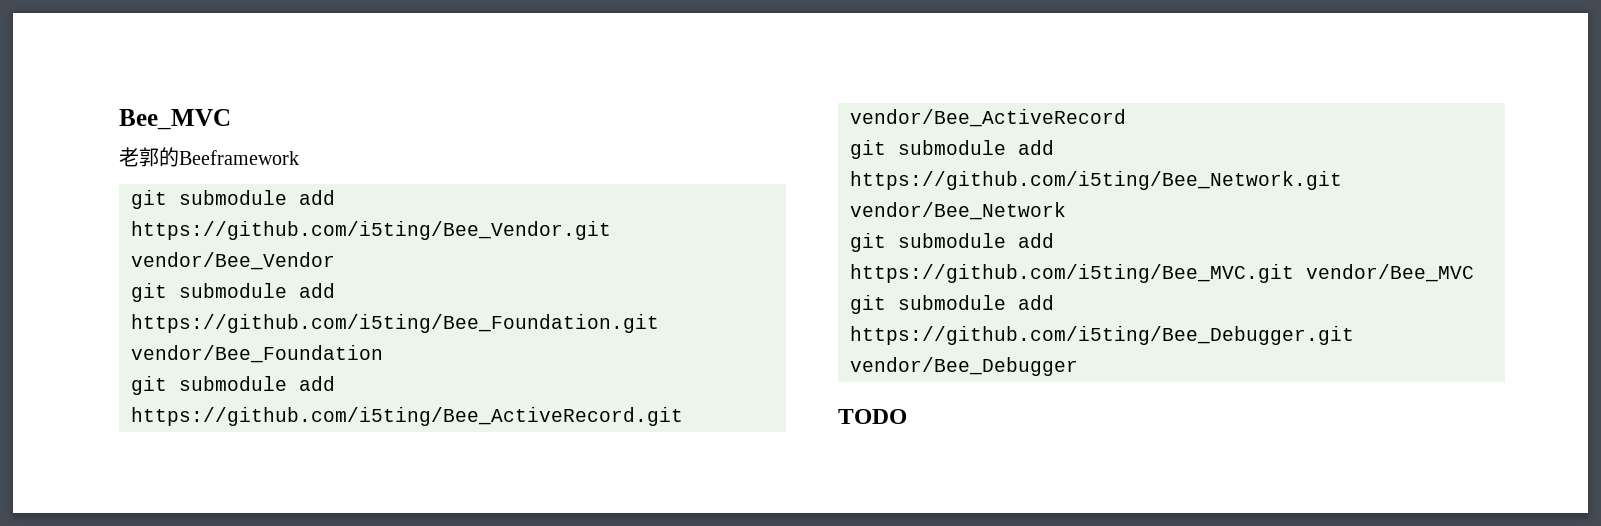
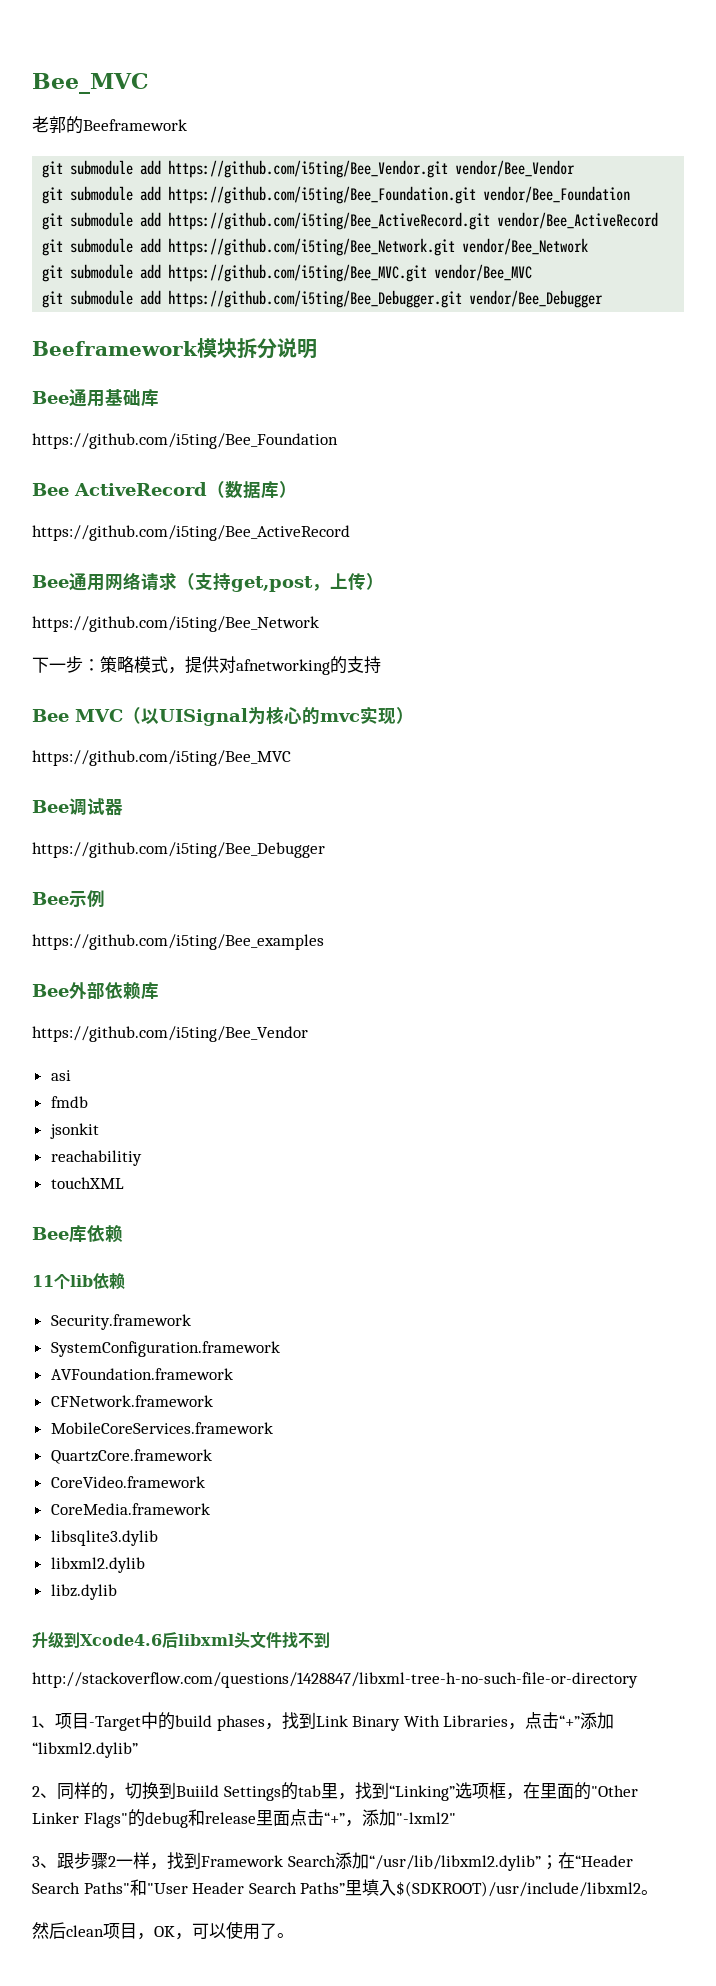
- TODO
+ Beeframework模块拆分说明
+ Bee通用基础库
+ https://github.com/i5ting/Bee_Foundation
+ Bee ActiveRecord（数据库）
+ https://github.com/i5ting/Bee_ActiveRecord
+ Bee通用网络请求（支持get,post，上传）
+ https://github.com/i5ting/Bee_Network
+ 下一步：策略模式，提供对afnetworking的支持
+ Bee MVC（以UISignal为核心的mvc实现）
+ https://github.com/i5ting/Bee_MVC
+ Bee调试器
+ https://github.com/i5ting/Bee_Debugger
+ Bee示例
+ https://github.com/i5ting/Bee_examples
+ Bee外部依赖库
+ https://github.com/i5ting/Bee_Vendor
+ asi
+ fmdb
+ jsonkit
+ reachabilitiy
+ touchXML
+ Bee库依赖
+ 11个lib依赖
+ Security.framework
+ SystemConfiguration.framework
+ AVFoundation.framework
+ CFNetwork.framework
+ MobileCoreServices.framework
+ QuartzCore.framework
+ CoreVideo.framework
+ CoreMedia.framework
+ libsqlite3.dylib
+ libxml2.dylib
+ libz.dylib
+ 升级到Xcode4.6后libxml头文件找不到
+ http://stackoverflow.com/questions/1428847/libxml-tree-h-no-such-file-or-directory
+ 1、项目-Target中的build phases，找到Link Binary With Libraries，点击“+”添加“libxml2.dylib”
+ 2、同样的，切换到Buiild Settings的tab里，找到“Linking”选项框，在里面的"Other Linker Flags"的debug和release里面点击“+”，添加"-lxml2"
+ 3、跟步骤2一样，找到Framework Search添加“/usr/lib/libxml2.dylib”；在“Header Search Paths"和"User Header Search Paths”里填入$(SDKROOT)/usr/include/libxml2。
+ 然后clean项目，OK，可以使用了。

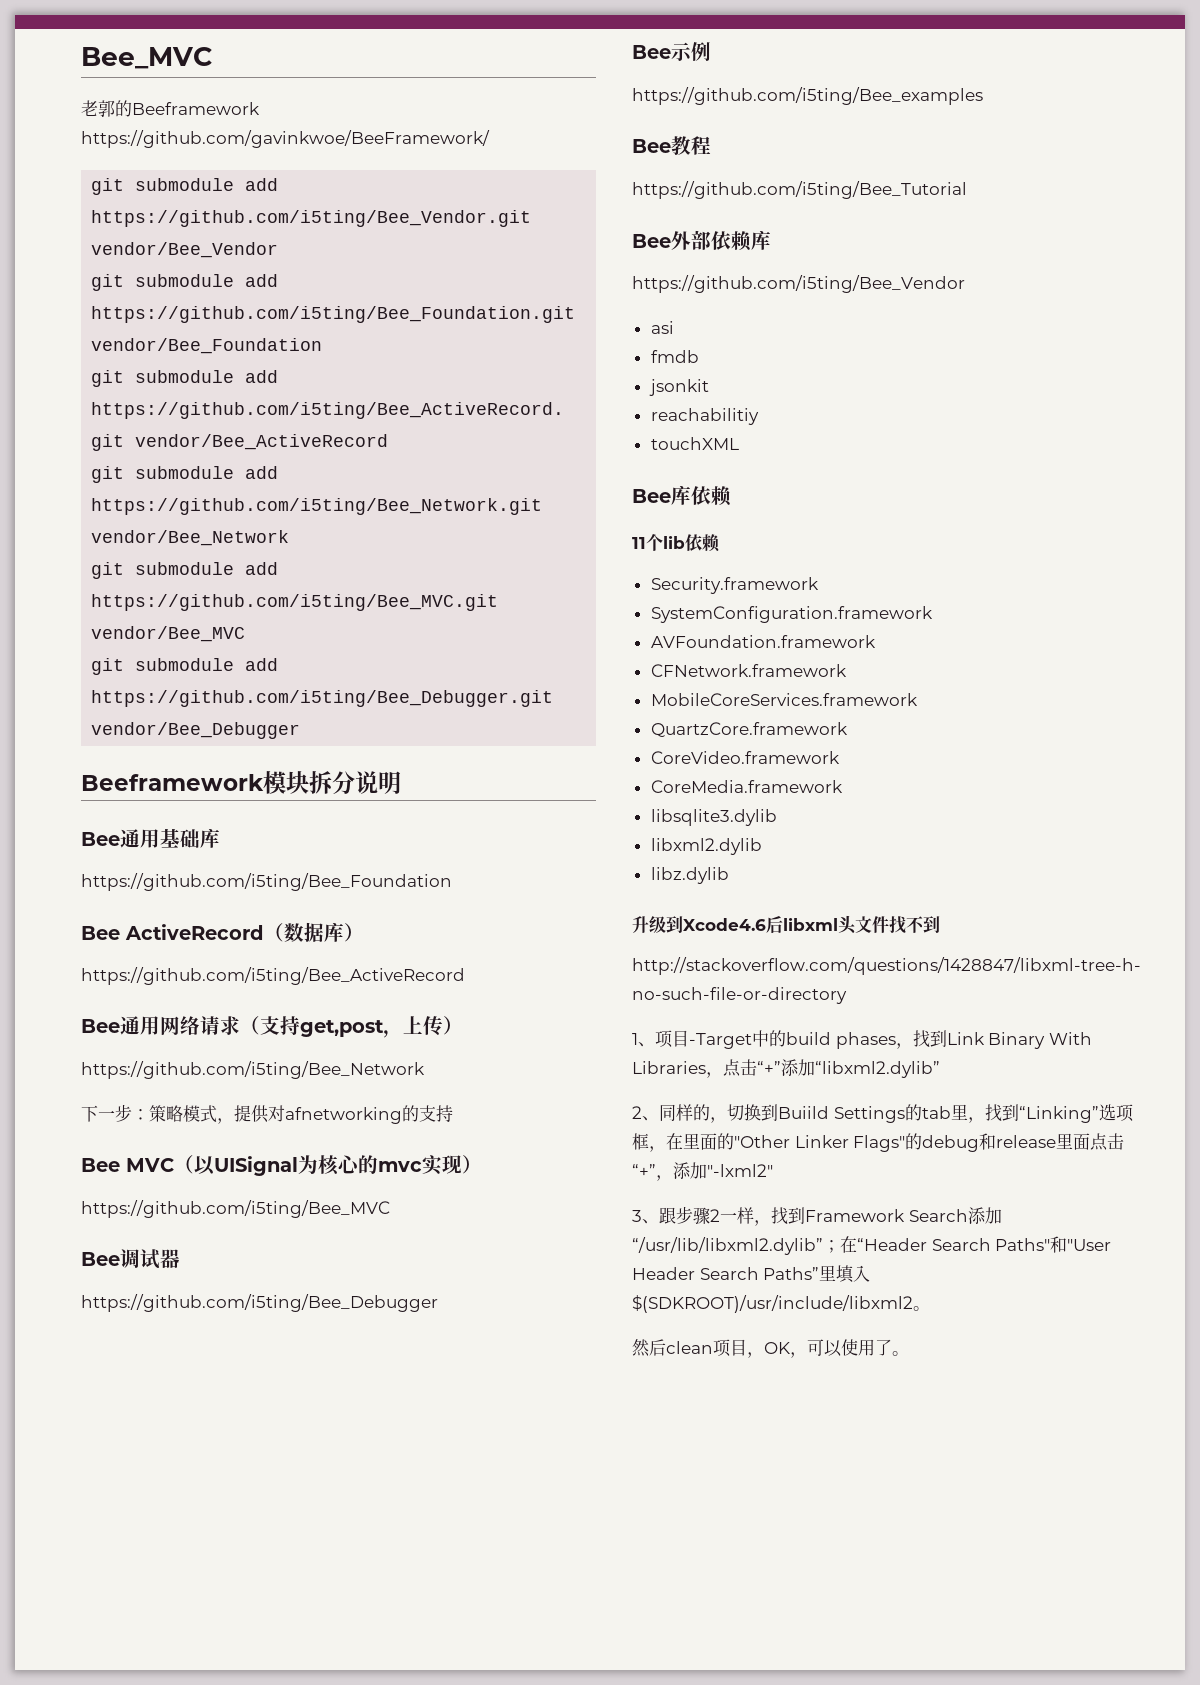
- 老郭的Beeframework
+ 老郭的Beeframework https://github.com/gavinkwoe/BeeFramework/
+ Bee教程
+ https://github.com/i5ting/Bee_Tutorial

